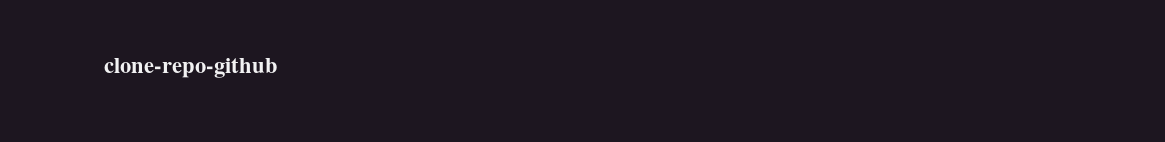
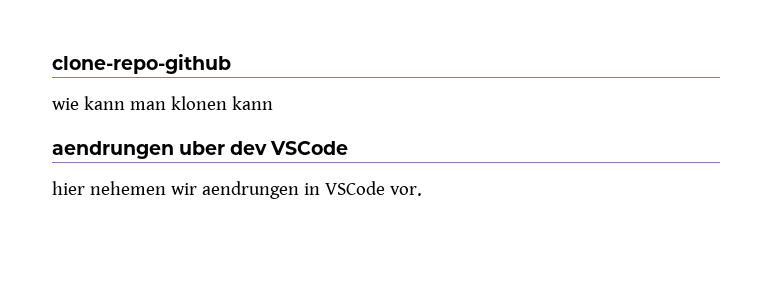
+ wie kann man klonen kann
+ aendrungen uber dev VSCode
+ hier nehemen wir aendrungen in VSCode vor.

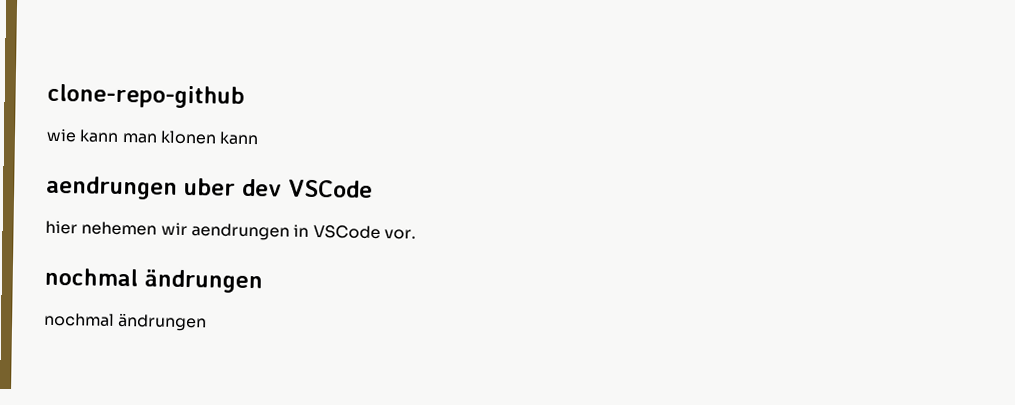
  hier nehemen wir aendrungen in VSCode vor.
+ nochmal ändrungen
+ nochmal ändrungen

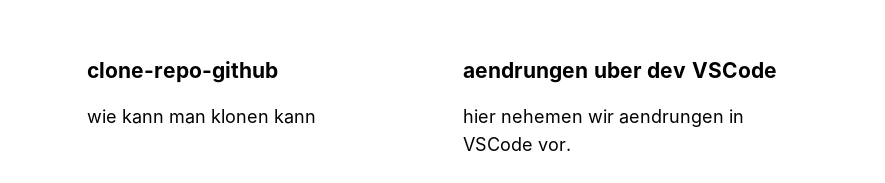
  hier nehemen wir aendrungen in VSCode vor.
- nochmal ändrungen
- nochmal ändrungen

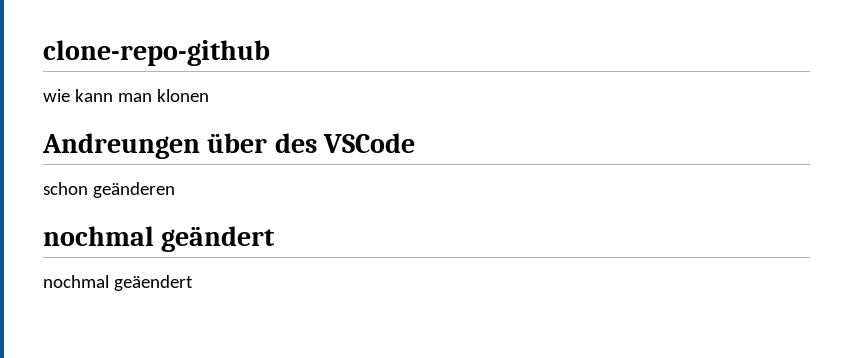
- wie kann man klonen kann
- aendrungen uber dev VSCode
- hier nehemen wir aendrungen in VSCode vor.
+ wie kann man klonen
+ Andreungen über des VSCode
+ schon geänderen
+ nochmal geändert
+ nochmal geäendert

